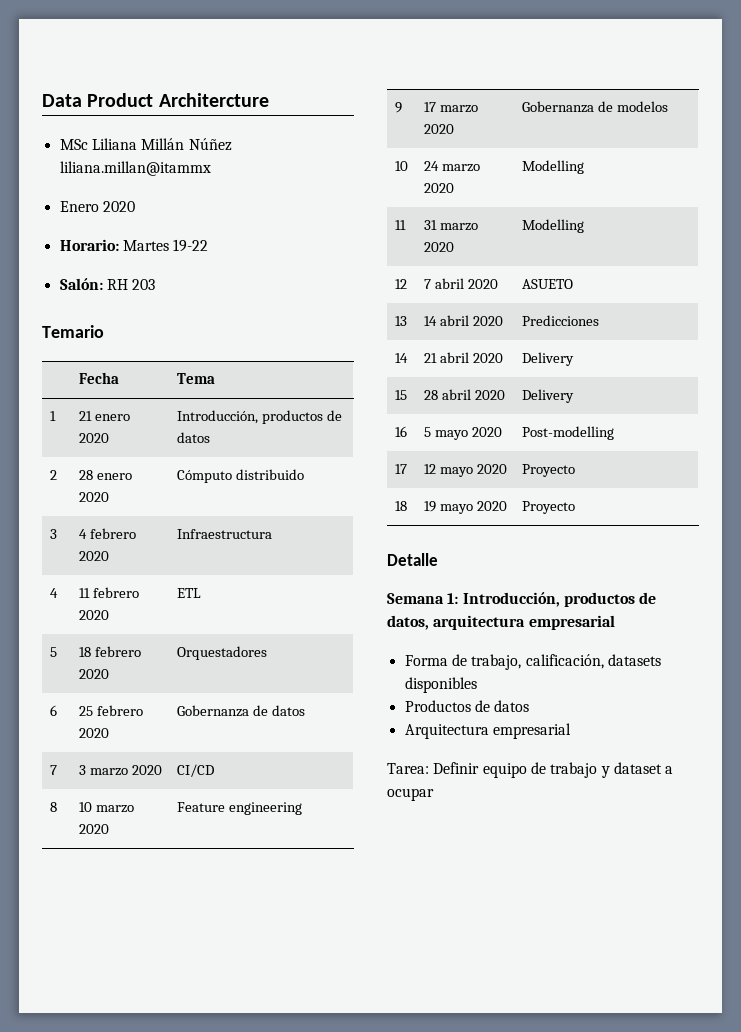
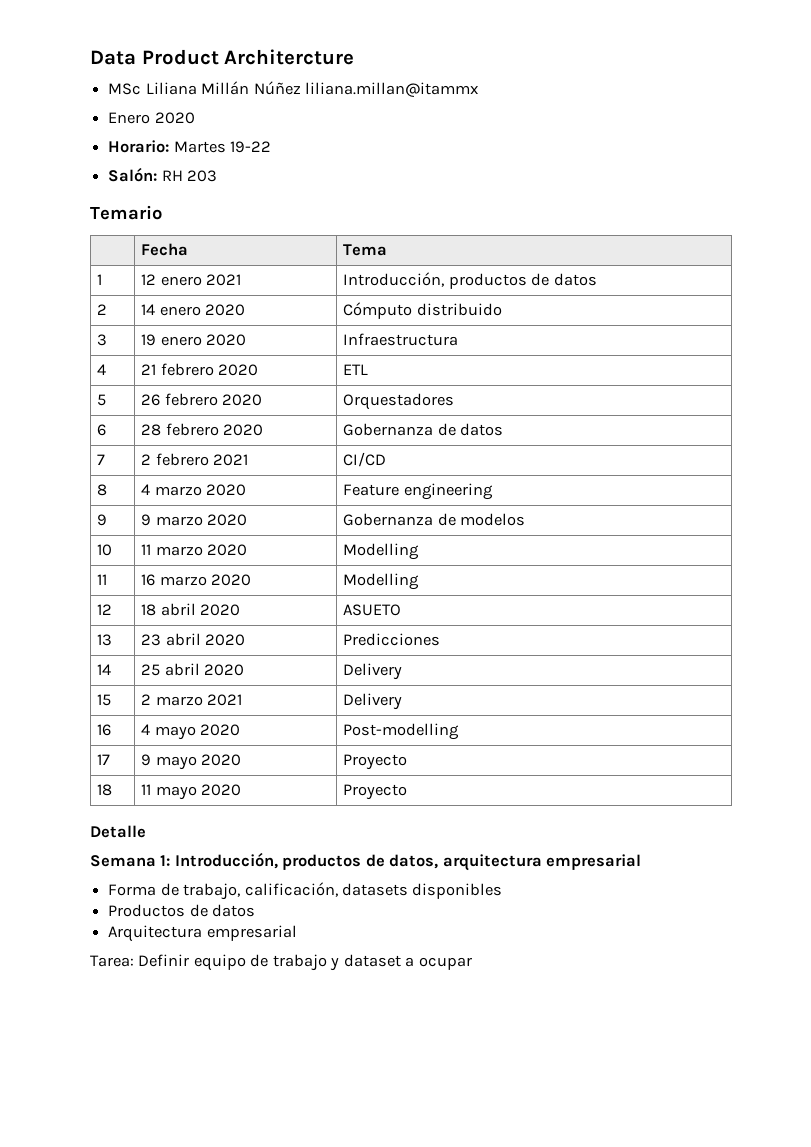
- 1 | 21 enero 2020 | Introducción, productos de datos
+ 1 | 12 enero 2021 | Introducción, productos de datos
- 2 | 28 enero 2020 | Cómputo distribuido
+ 2 | 14 enero 2020 | Cómputo distribuido
- 3 | 4 febrero 2020 | Infraestructura
+ 3 | 19 enero 2020 | Infraestructura
- 4 | 11 febrero 2020 | ETL
+ 4 | 21 febrero 2020 | ETL
- 5 | 18 febrero 2020 | Orquestadores
+ 5 | 26 febrero 2020 | Orquestadores
- 6 | 25 febrero 2020 | Gobernanza de datos
+ 6 | 28 febrero 2020 | Gobernanza de datos
- 7 | 3 marzo 2020 | CI/CD
+ 7 | 2 febrero 2021 | CI/CD
- 8 | 10 marzo 2020 | Feature engineering
+ 8 | 4 marzo 2020 | Feature engineering
- 9 | 17 marzo 2020 | Gobernanza de modelos
+ 9 | 9 marzo 2020 | Gobernanza de modelos
- 10 | 24 marzo 2020 | Modelling
+ 10 | 11 marzo 2020 | Modelling
- 11 | 31 marzo 2020 | Modelling
+ 11 | 16 marzo 2020 | Modelling
- 12 | 7 abril 2020 | ASUETO
+ 12 | 18 abril 2020 | ASUETO
- 13 | 14 abril 2020 | Predicciones
+ 13 | 23 abril 2020 | Predicciones
- 14 | 21 abril 2020 | Delivery
+ 14 | 25 abril 2020 | Delivery
- 15 | 28 abril 2020 | Delivery
+ 15 | 2 marzo 2021 | Delivery
- 16 | 5 mayo 2020 | Post-modelling
+ 16 | 4 mayo 2020 | Post-modelling
- 17 | 12 mayo 2020 | Proyecto
+ 17 | 9 mayo 2020 | Proyecto
- 18 | 19 mayo 2020 | Proyecto
+ 18 | 11 mayo 2020 | Proyecto

